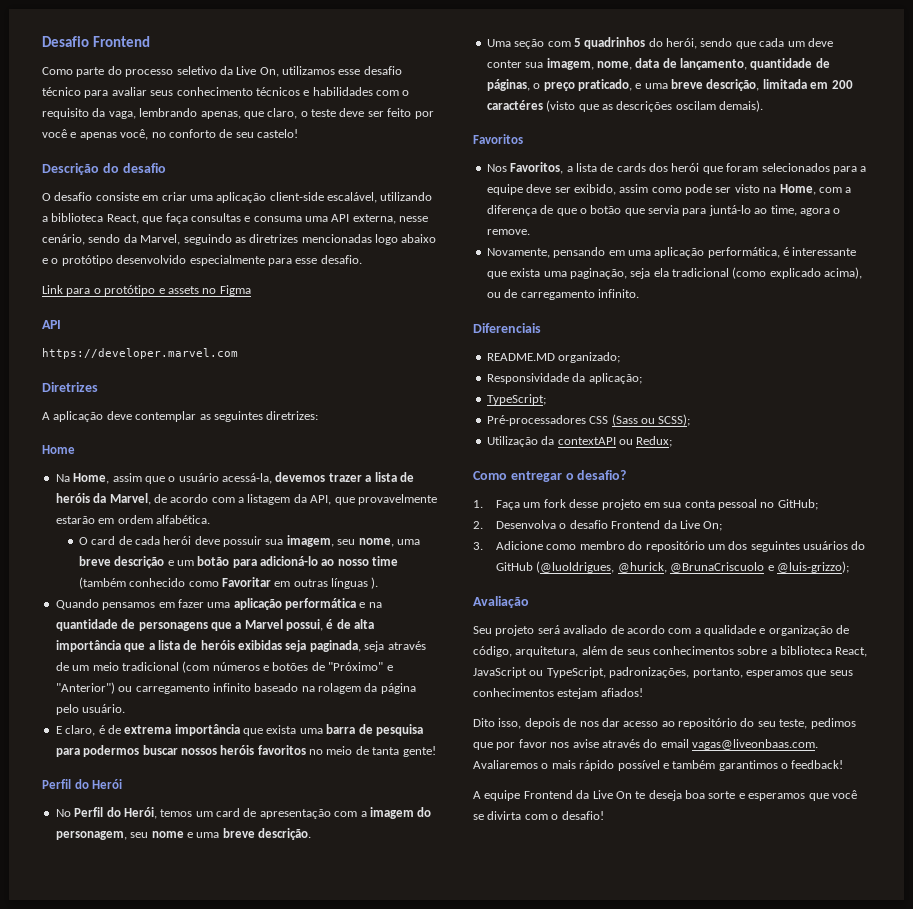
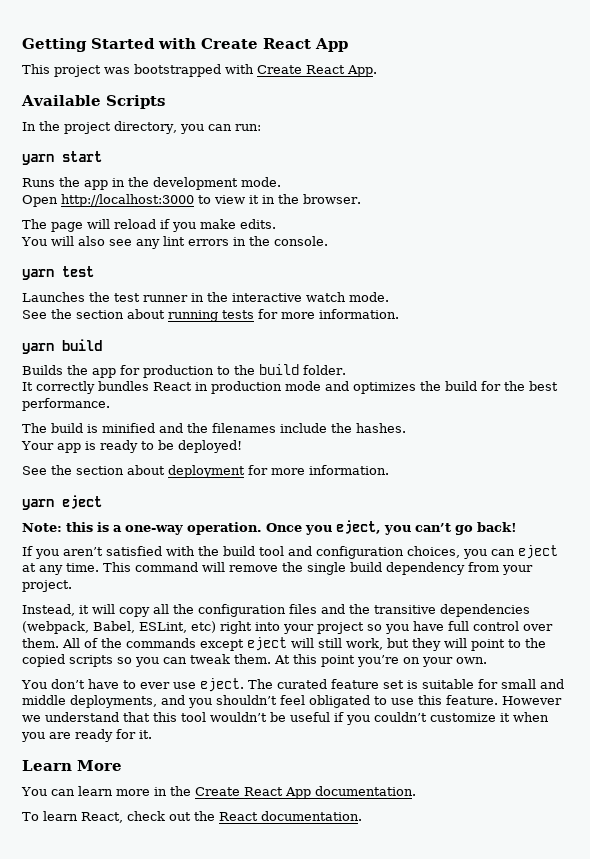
- Desafio Frontend
- Como parte do processo seletivo da Live On, utilizamos esse desafio técnico para avaliar seus conhecimento técnicos e habilidades com o requisito da vaga, lembrando apenas, que claro, o teste deve ser feito por você e apenas você, no conforto de seu castelo!
- Descrição do desafio
- O desafio consiste em criar uma aplicação client-side escalável, utilizando a biblioteca React, que faça consultas e consuma uma API externa, nesse cenário, sendo da Marvel, seguindo as diretrizes mencionadas logo abaixo e o protótipo desenvolvido especialmente para esse desafio.
- Link para o protótipo e assets no Figma
- API
- https://developer.marvel.com
- Diretrizes
- A aplicação deve contemplar as seguintes diretrizes:
- Home
- Na Home, assim que o usuário acessá-la, devemos trazer a lista de heróis da Marvel, de acordo com a listagem da API, que provavelmente estarão em ordem alfabética.
- O card de cada herói deve possuir sua imagem, seu nome, uma breve descrição e um botão para adicioná-lo ao nosso time (também conhecido como Favoritar em outras línguas ).
- Quando pensamos em fazer uma aplicação performática e na quantidade de personagens que a Marvel possui, é de alta importância que a lista de heróis exibidas seja paginada, seja através de um meio tradicional (com números e botões de "Próximo" e "Anterior") ou carregamento infinito baseado na rolagem da página pelo usuário.
- E claro, é de extrema importância que exista uma barra de pesquisa para podermos buscar nossos heróis favoritos no meio de tanta gente!
- Perfil do Herói
- No Perfil do Herói, temos um card de apresentação com a imagem do personagem, seu nome e uma breve descrição.
- Uma seção com 5 quadrinhos do herói, sendo que cada um deve conter sua imagem, nome, data de lançamento, quantidade de páginas, o preço praticado, e uma breve descrição, limitada em 200 caractéres (visto que as descrições oscilam demais).
- Favoritos
- Nos Favoritos, a lista de cards dos herói que foram selecionados para a equipe deve ser exibido, assim como pode ser visto na Home, com a diferença de que o botão que servia para juntá-lo ao time, agora o remove.
- Novamente, pensando em uma aplicação performática, é interessante que exista uma paginação, seja ela tradicional (como explicado acima), ou de carregamento infinito.
- Diferenciais
- README.MD organizado;
- Responsividade da aplicação;
- TypeScript;
- Pré-processadores CSS (Sass ou SCSS);
- Utilização da contextAPI ou Redux;
- Como entregar o desafio?
- 1. Faça um fork desse projeto em sua conta pessoal no GitHub;
- 2. Desenvolva o desafio Frontend da Live On;
- 3. Adicione como membro do repositório um dos seguintes usuários do GitHub (@luoldrigues, @hurick, @BrunaCriscuolo e @luis-grizzo);
- Avaliação
- Seu projeto será avaliado de acordo com a qualidade e organização de código, arquitetura, além de seus conhecimentos sobre a biblioteca React, JavaScript ou TypeScript, padronizações, portanto, esperamos que seus conhecimentos estejam afiados!
- Dito isso, depois de nos dar acesso ao repositório do seu teste, pedimos que por favor nos avise através do email vagas@liveonbaas.com. Avaliaremos o mais rápido possível e também garantimos o feedback!
- A equipe Frontend da Live On te deseja boa sorte e esperamos que você se divirta com o desafio!
+ Getting Started with Create React App
+ This project was bootstrapped with Create React App.
+ Available Scripts
+ In the project directory, you can run:
+ yarn start
+ Runs the app in the development mode.
+ Open http://localhost:3000 to view it in the browser.
+ The page will reload if you make edits.
+ You will also see any lint errors in the console.
+ yarn test
+ Launches the test runner in the interactive watch mode.
+ See the section about running tests for more information.
+ yarn build
+ Builds the app for production to the build folder.
+ It correctly bundles React in production mode and optimizes the build for the best performance.
+ The build is minified and the filenames include the hashes.
+ Your app is ready to be deployed!
+ See the section about deployment for more information.
+ yarn eject
+ Note: this is a one-way operation. Once you eject, you can’t go back!
+ If you aren’t satisfied with the build tool and configuration choices, you can eject at any time. This command will remove the single build dependency from your project.
+ Instead, it will copy all the configuration files and the transitive dependencies (webpack, Babel, ESLint, etc) right into your project so you have full control over them. All of the commands except eject will still work, but they will point to the copied scripts so you can tweak them. At this point you’re on your own.
+ You don’t have to ever use eject. The curated feature set is suitable for small and middle deployments, and you shouldn’t feel obligated to use this feature. However we understand that this tool wouldn’t be useful if you couldn’t customize it when you are ready for it.
+ Learn More
+ You can learn more in the Create React App documentation.
+ To learn React, check out the React documentation.

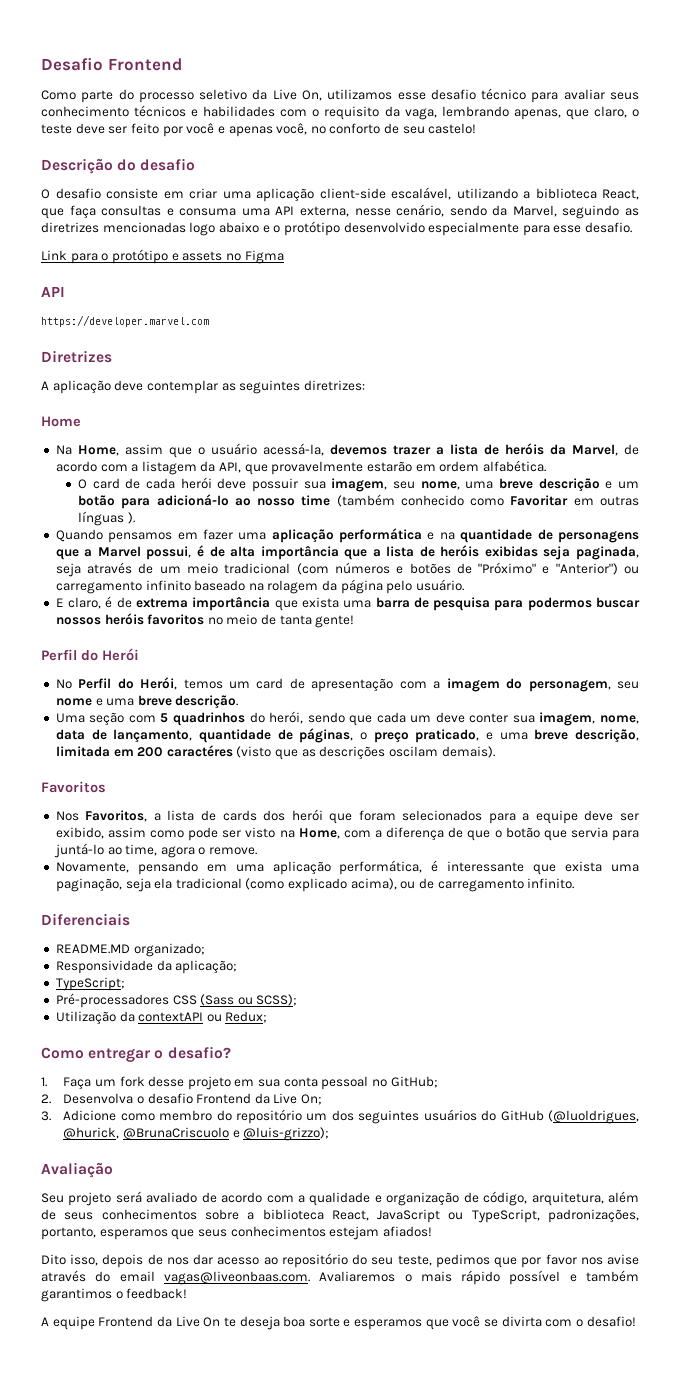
- Getting Started with Create React App
- This project was bootstrapped with Create React App.
- Available Scripts
- In the project directory, you can run:
- yarn start
- Runs the app in the development mode.
- Open http://localhost:3000 to view it in the browser.
- The page will reload if you make edits.
- You will also see any lint errors in the console.
- yarn test
- Launches the test runner in the interactive watch mode.
- See the section about running tests for more information.
- yarn build
- Builds the app for production to the build folder.
- It correctly bundles React in production mode and optimizes the build for the best performance.
- The build is minified and the filenames include the hashes.
- Your app is ready to be deployed!
- See the section about deployment for more information.
- yarn eject
- Note: this is a one-way operation. Once you eject, you can’t go back!
- If you aren’t satisfied with the build tool and configuration choices, you can eject at any time. This command will remove the single build dependency from your project.
- Instead, it will copy all the configuration files and the transitive dependencies (webpack, Babel, ESLint, etc) right into your project so you have full control over them. All of the commands except eject will still work, but they will point to the copied scripts so you can tweak them. At this point you’re on your own.
- You don’t have to ever use eject. The curated feature set is suitable for small and middle deployments, and you shouldn’t feel obligated to use this feature. However we understand that this tool wouldn’t be useful if you couldn’t customize it when you are ready for it.
- Learn More
- You can learn more in the Create React App documentation.
- To learn React, check out the React documentation.
+ Desafio Frontend
+ Como parte do processo seletivo da Live On, utilizamos esse desafio técnico para avaliar seus conhecimento técnicos e habilidades com o requisito da vaga, lembrando apenas, que claro, o teste deve ser feito por você e apenas você, no conforto de seu castelo!
+ Descrição do desafio
+ O desafio consiste em criar uma aplicação client-side escalável, utilizando a biblioteca React, que faça consultas e consuma uma API externa, nesse cenário, sendo da Marvel, seguindo as diretrizes mencionadas logo abaixo e o protótipo desenvolvido especialmente para esse desafio.
+ Link para o protótipo e assets no Figma
+ API
+ https://developer.marvel.com
+ Diretrizes
+ A aplicação deve contemplar as seguintes diretrizes:
+ Home
+ Na Home, assim que o usuário acessá-la, devemos trazer a lista de heróis da Marvel, de acordo com a listagem da API, que provavelmente estarão em ordem alfabética.
+ O card de cada herói deve possuir sua imagem, seu nome, uma breve descrição e um botão para adicioná-lo ao nosso time (também conhecido como Favoritar em outras línguas ).
+ Quando pensamos em fazer uma aplicação performática e na quantidade de personagens que a Marvel possui, é de alta importância que a lista de heróis exibidas seja paginada, seja através de um meio tradicional (com números e botões de "Próximo" e "Anterior") ou carregamento infinito baseado na rolagem da página pelo usuário.
+ E claro, é de extrema importância que exista uma barra de pesquisa para podermos buscar nossos heróis favoritos no meio de tanta gente!
+ Perfil do Herói
+ No Perfil do Herói, temos um card de apresentação com a imagem do personagem, seu nome e uma breve descrição.
+ Uma seção com 5 quadrinhos do herói, sendo que cada um deve conter sua imagem, nome, data de lançamento, quantidade de páginas, o preço praticado, e uma breve descrição, limitada em 200 caractéres (visto que as descrições oscilam demais).
+ Favoritos
+ Nos Favoritos, a lista de cards dos herói que foram selecionados para a equipe deve ser exibido, assim como pode ser visto na Home, com a diferença de que o botão que servia para juntá-lo ao time, agora o remove.
+ Novamente, pensando em uma aplicação performática, é interessante que exista uma paginação, seja ela tradicional (como explicado acima), ou de carregamento infinito.
+ Diferenciais
+ README.MD organizado;
+ Responsividade da aplicação;
+ TypeScript;
+ Pré-processadores CSS (Sass ou SCSS);
+ Utilização da contextAPI ou Redux;
+ Como entregar o desafio?
+ 1. Faça um fork desse projeto em sua conta pessoal no GitHub;
+ 2. Desenvolva o desafio Frontend da Live On;
+ 3. Adicione como membro do repositório um dos seguintes usuários do GitHub (@luoldrigues, @hurick, @BrunaCriscuolo e @luis-grizzo);
+ Avaliação
+ Seu projeto será avaliado de acordo com a qualidade e organização de código, arquitetura, além de seus conhecimentos sobre a biblioteca React, JavaScript ou TypeScript, padronizações, portanto, esperamos que seus conhecimentos estejam afiados!
+ Dito isso, depois de nos dar acesso ao repositório do seu teste, pedimos que por favor nos avise através do email vagas@liveonbaas.com. Avaliaremos o mais rápido possível e também garantimos o feedback!
+ A equipe Frontend da Live On te deseja boa sorte e esperamos que você se divirta com o desafio!

